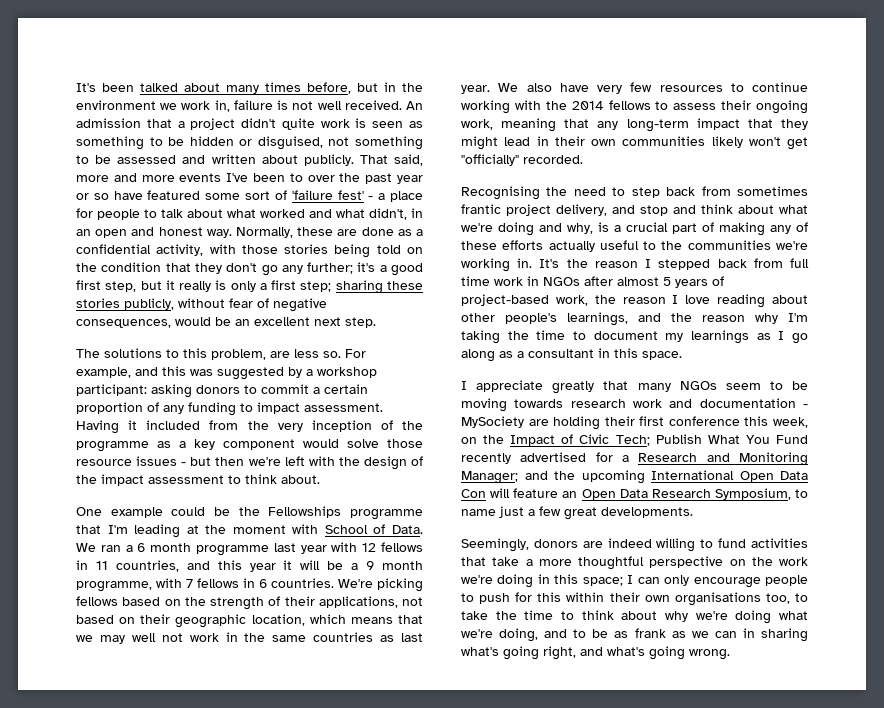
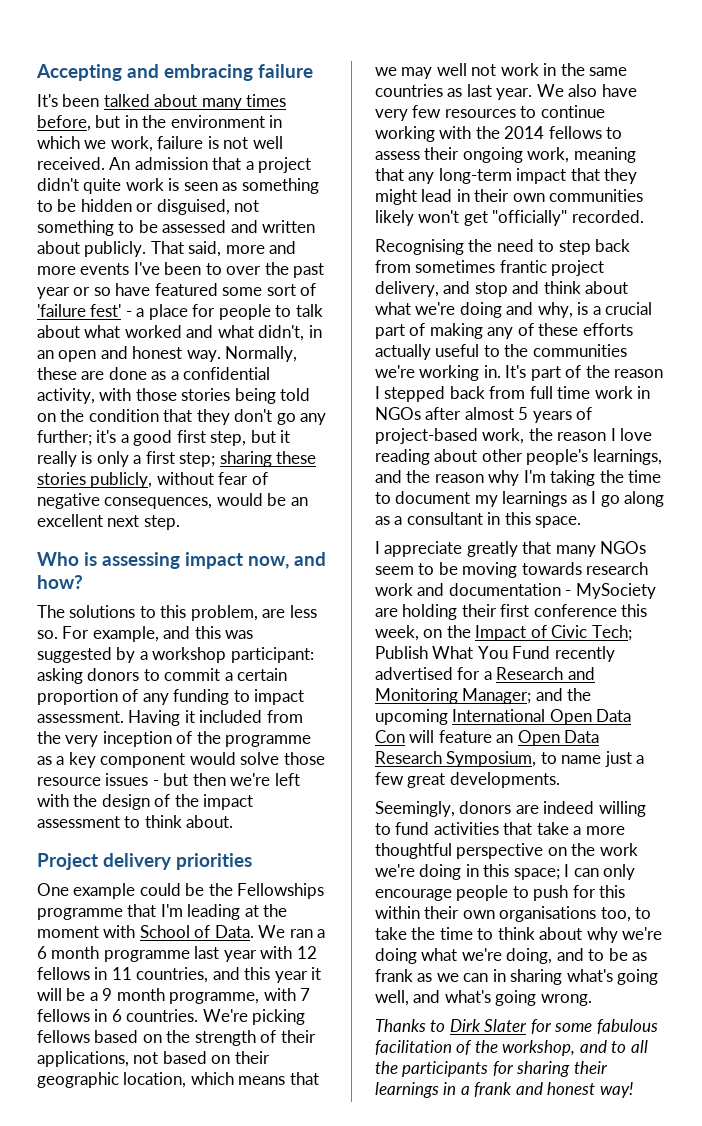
+ Accepting and embracing failure
- It's been talked about many times before, but in the environment we work in, failure is not well received.
+ It's been talked about many times before, but in the environment in which we work, failure is not well received.
+ Who is assessing impact now, and how?
+ Project delivery priorities
- It's the reason I stepped back from full time work in NGOs after almost 5 years of project-based work, the reason I love reading about other people's learnings, and the reason why I'm taking the time to document my learnings as I go along as a consultant in this space.
+ It's part of the reason I stepped back from full time work in NGOs after almost 5 years of project-based work, the reason I love reading about other people's learnings, and the reason why I'm taking the time to document my learnings as I go along as a consultant in this space.
- I can only encourage people to push for this within their own organisations too, to take the time to think about why we're doing what we're doing, and to be as frank as we can in sharing what's going right, and what's going wrong.
+ I can only encourage people to push for this within their own organisations too, to take the time to think about why we're doing what we're doing, and to be as frank as we can in sharing what's going well, and what's going wrong.
+ Thanks to Dirk Slater for some fabulous facilitation of the workshop, and to all the participants for sharing their learnings in a frank and honest way!

